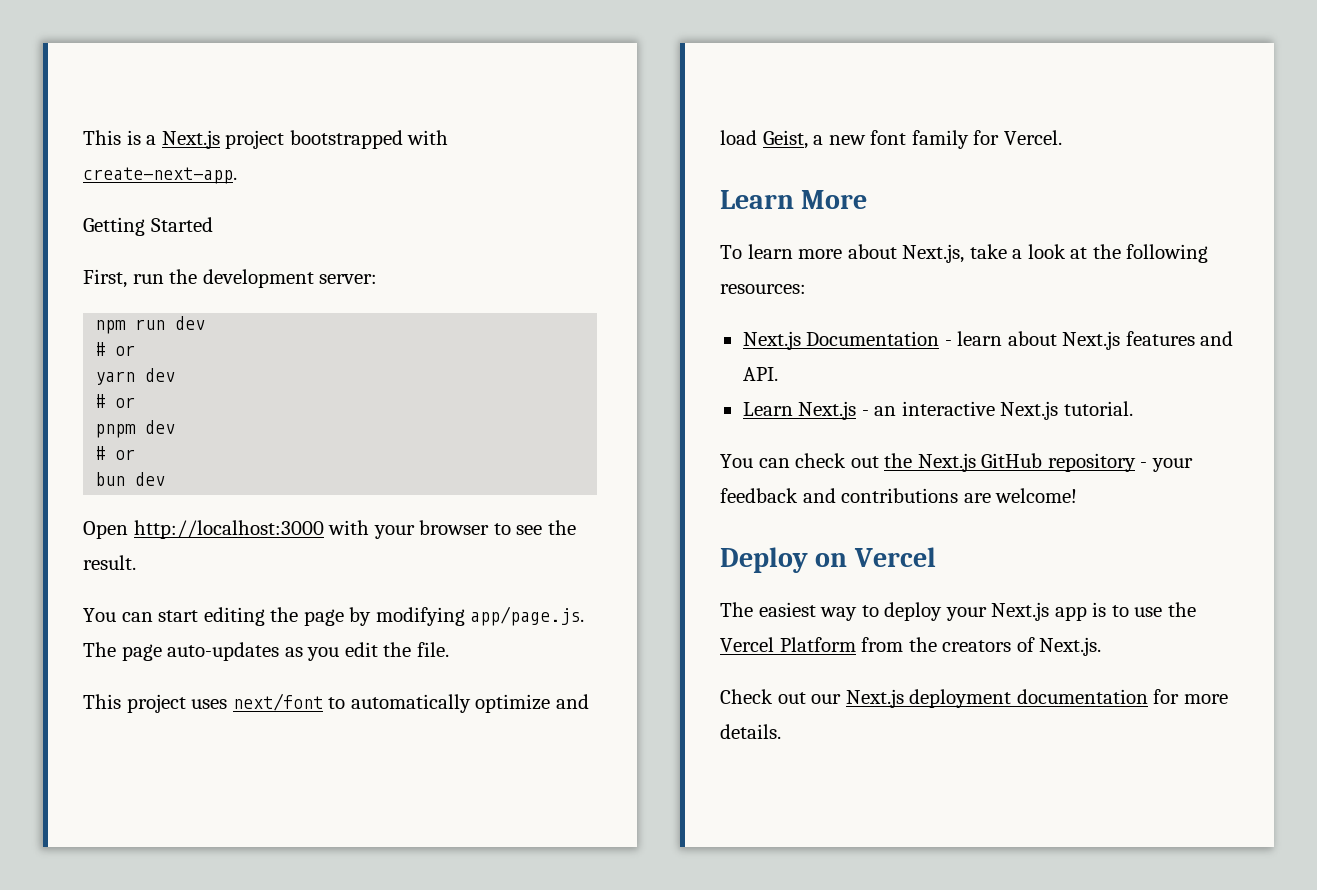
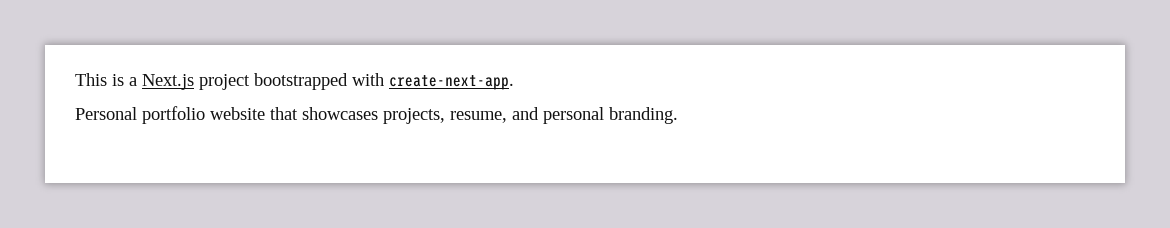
- Getting Started
- First, run the development server:
- npm run dev
- # or
- yarn dev
- # or
- pnpm dev
- # or
- bun dev
- Open http://localhost:3000 with your browser to see the result.
- You can start editing the page by modifying app/page.js. The page auto-updates as you edit the file.
- This project uses next/font to automatically optimize and load Geist, a new font family for Vercel.
- Learn More
- To learn more about Next.js, take a look at the following resources:
- Next.js Documentation - learn about Next.js features and API.
- Learn Next.js - an interactive Next.js tutorial.
- You can check out the Next.js GitHub repository - your feedback and contributions are welcome!
- Deploy on Vercel
- The easiest way to deploy your Next.js app is to use the Vercel Platform from the creators of Next.js.
- Check out our Next.js deployment documentation for more details.
+ Personal portfolio website that showcases projects, resume, and personal branding.

